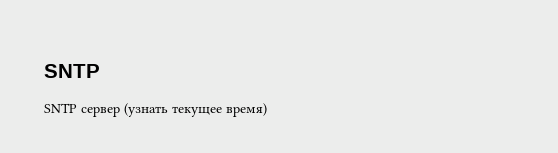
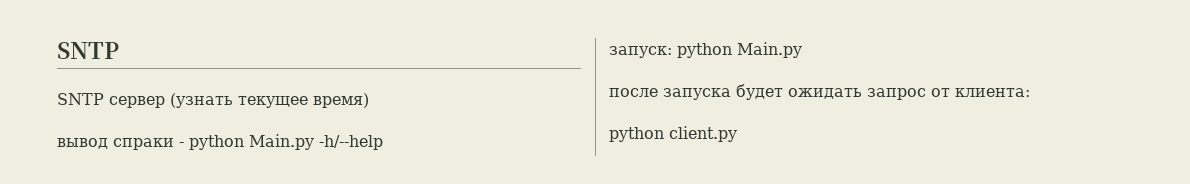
+ вывод спраки - python Main.py -h/--help
+ запуск: python Main.py
+ после запуска будет ожидать запрос от клиента:
+ python client.py

